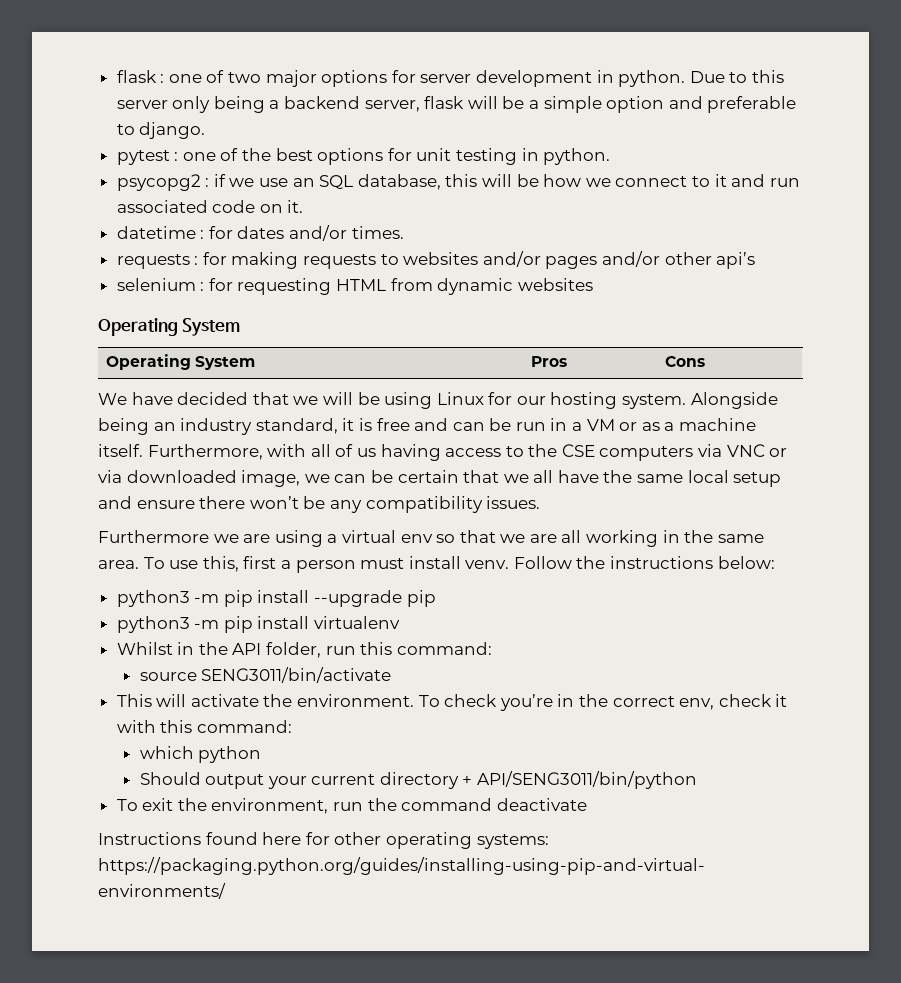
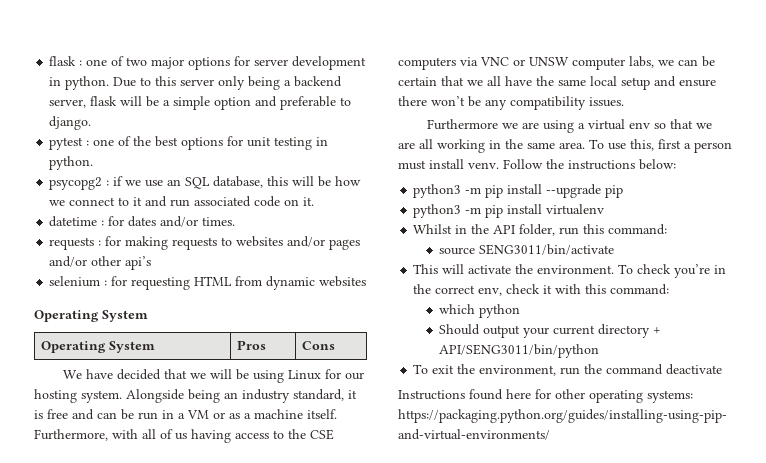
- Furthermore, with all of us having access to the CSE computers via VNC or via downloaded image, we can be certain that we all have the same local setup and ensure there won’t be any compatibility issues.
+ Furthermore, with all of us having access to the CSE computers via VNC or UNSW computer labs, we can be certain that we all have the same local setup and ensure there won’t be any compatibility issues.

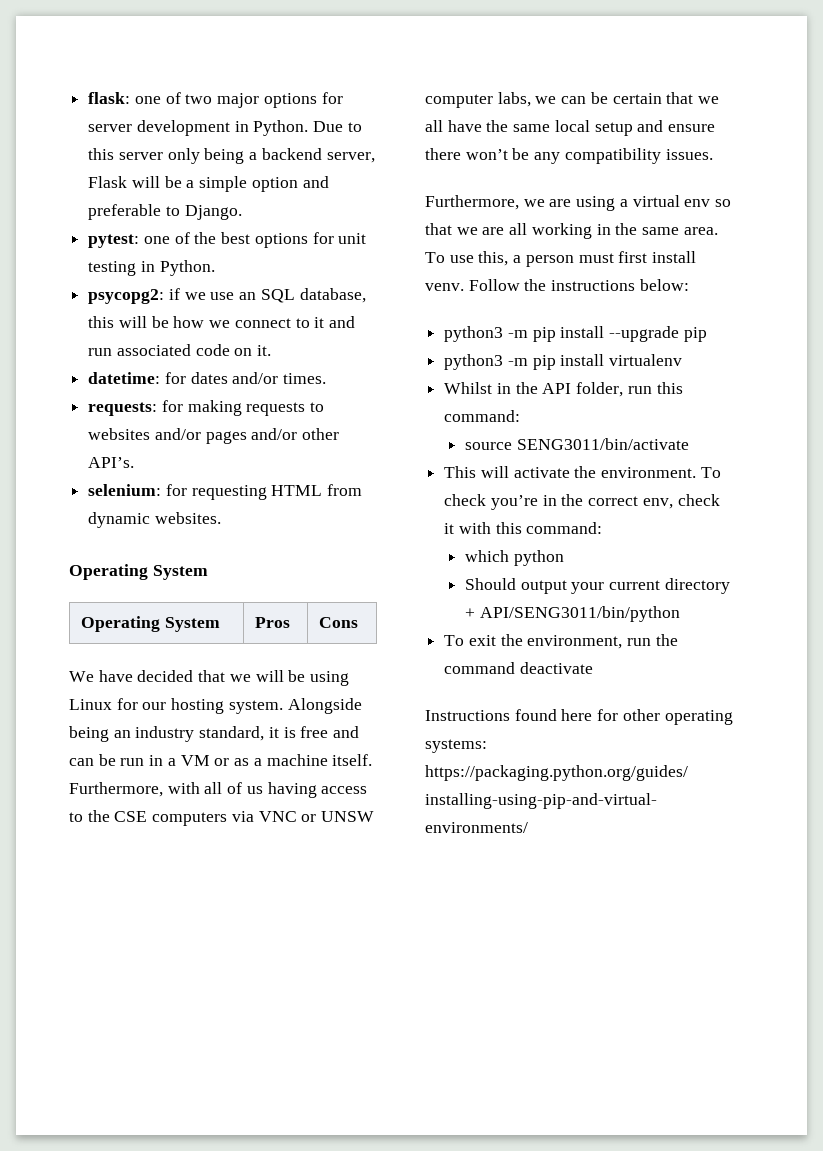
- flask : one of two major options for server development in python.
+ flask: one of two major options for server development in Python.
- Due to this server only being a backend server, flask will be a simple option and preferable to django.
- pytest : one of the best options for unit testing in python.
- psycopg2 : if we use an SQL database, this will be how we connect to it and run associated code on it.
+ Due to this server only being a backend server, Flask will be a simple option and preferable to Django.
+ pytest: one of the best options for unit testing in Python.
+ psycopg2: if we use an SQL database, this will be how we connect to it and run associated code on it.
- datetime : for dates and/or times.
+ datetime: for dates and/or times.
- requests : for making requests to websites and/or pages and/or other api’s
- selenium : for requesting HTML from dynamic websites
+ requests: for making requests to websites and/or pages and/or other API’s.
+ selenium: for requesting HTML from dynamic websites.
- Furthermore we are using a virtual env so that we are all working in the same area.
+ Furthermore, we are using a virtual env so that we are all working in the same area.
- To use this, first a person must install venv.
+ To use this, a person must first install venv.

